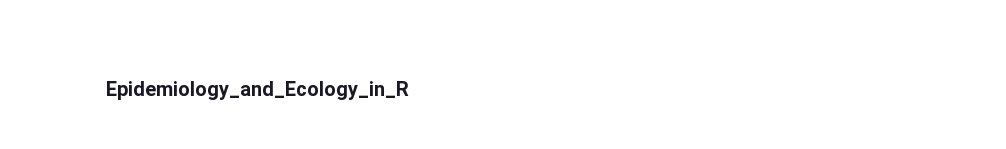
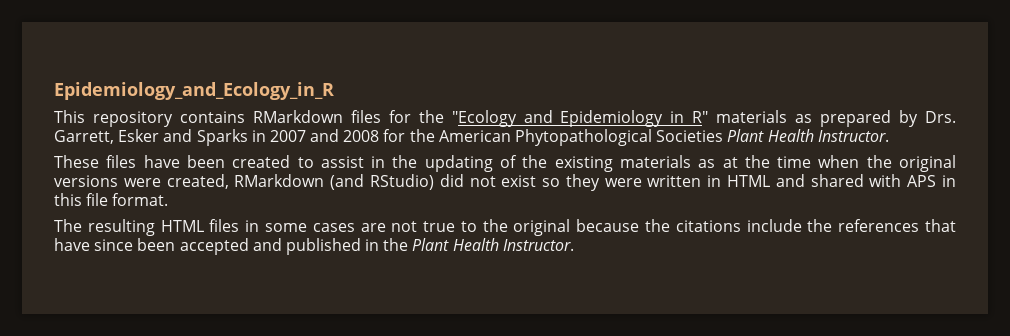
+ This repository contains RMarkdown files for the "Ecology and Epidemiology in R" materials as prepared by Drs. Garrett, Esker and Sparks in 2007 and 2008 for the American Phytopathological Societies Plant Health Instructor.
+ These files have been created to assist in the updating of the existing materials as at the time when the original versions were created, RMarkdown (and RStudio) did not exist so they were written in HTML and shared with APS in this file format.
+ The resulting HTML files in some cases are not true to the original because the citations include the references that have since been accepted and published in the Plant Health Instructor.

